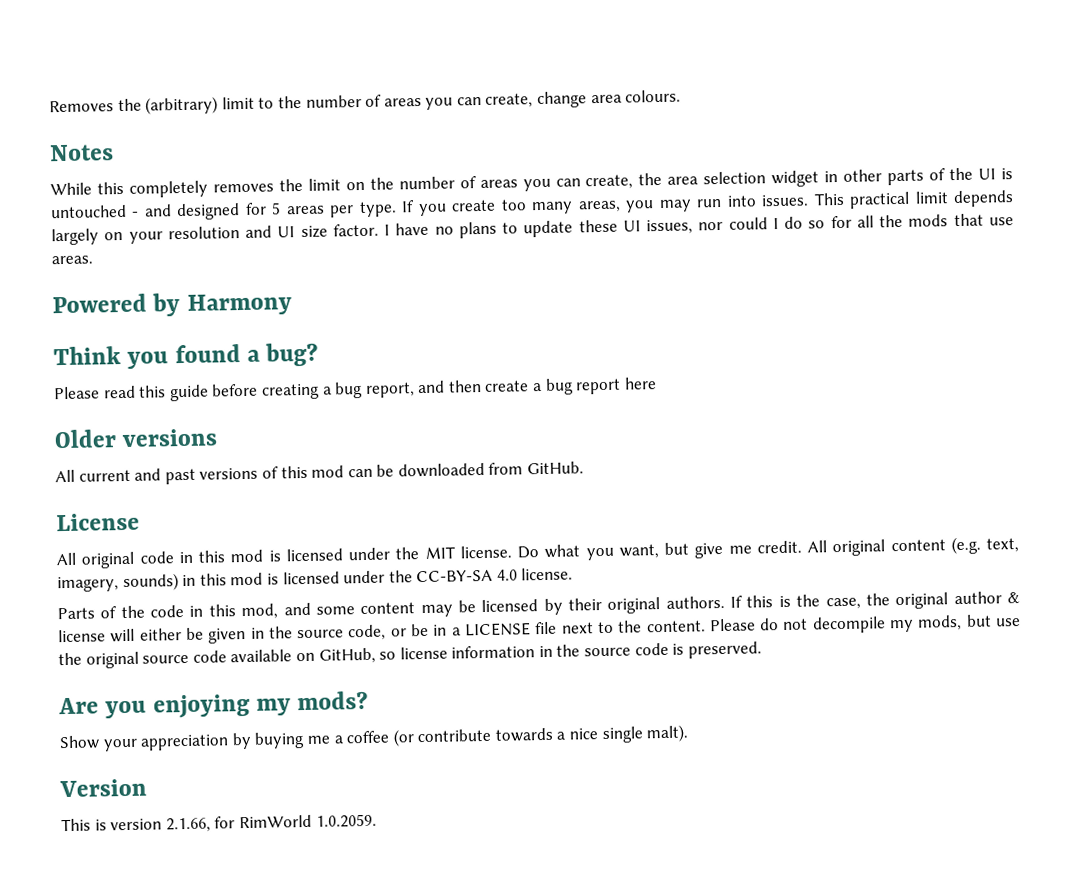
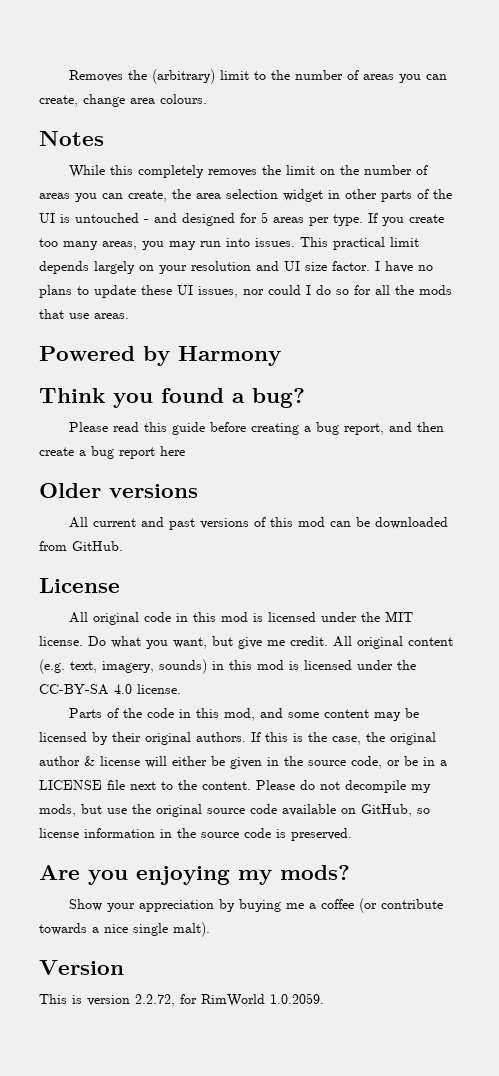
- This is version 2.1.66, for RimWorld 1.0.2059.
+ This is version 2.2.72, for RimWorld 1.0.2059.

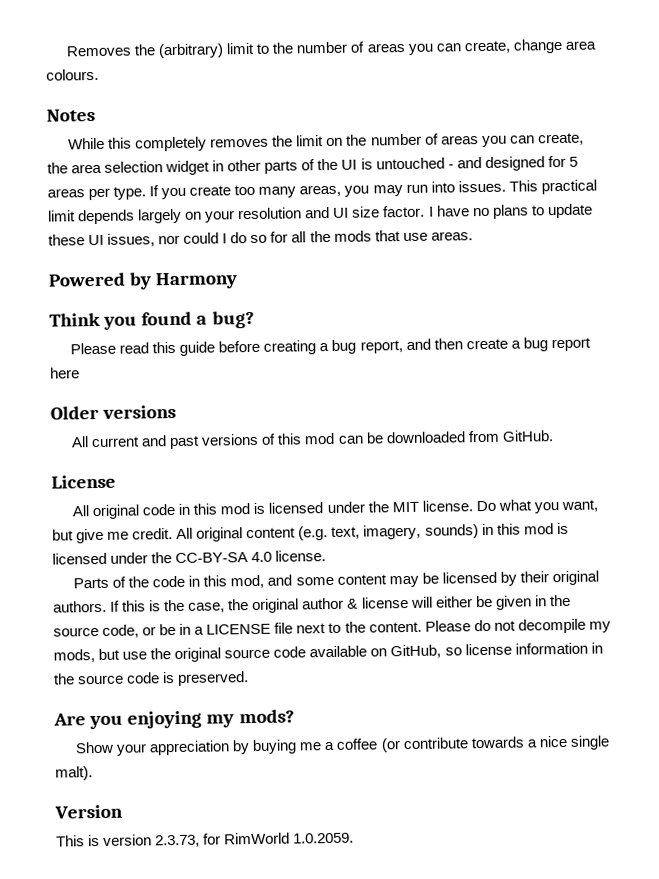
- This is version 2.2.72, for RimWorld 1.0.2059.
+ This is version 2.3.73, for RimWorld 1.0.2059.

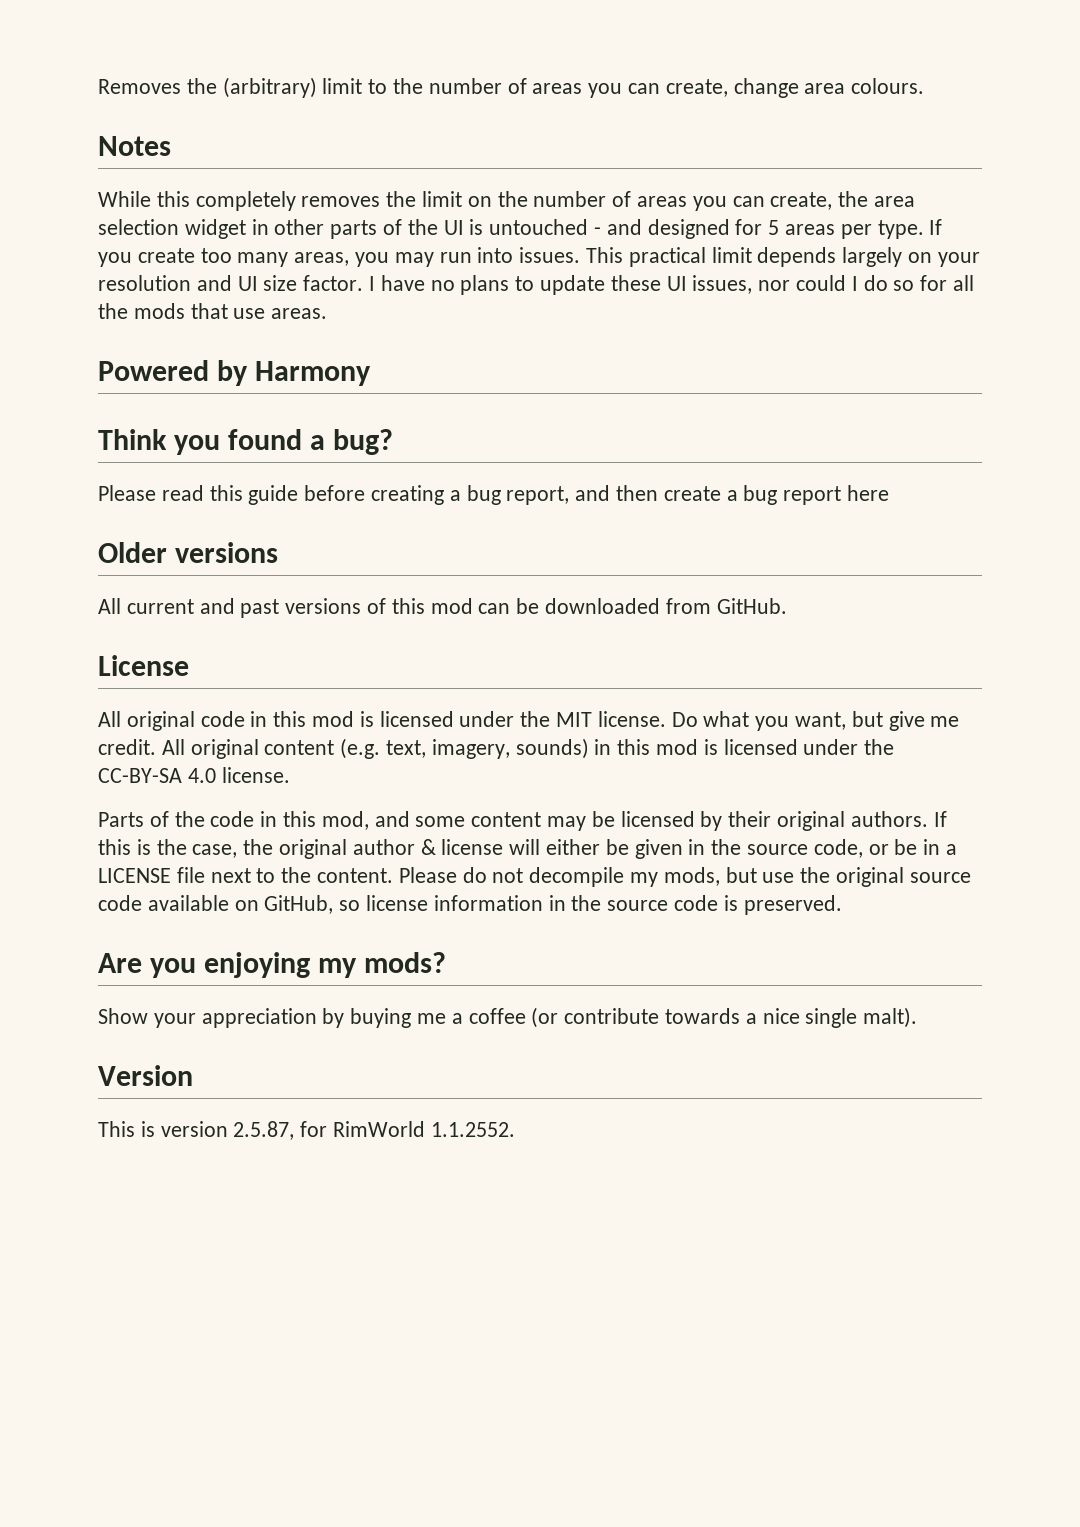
- This is version 2.3.73, for RimWorld 1.0.2059.
+ This is version 2.5.87, for RimWorld 1.1.2552.

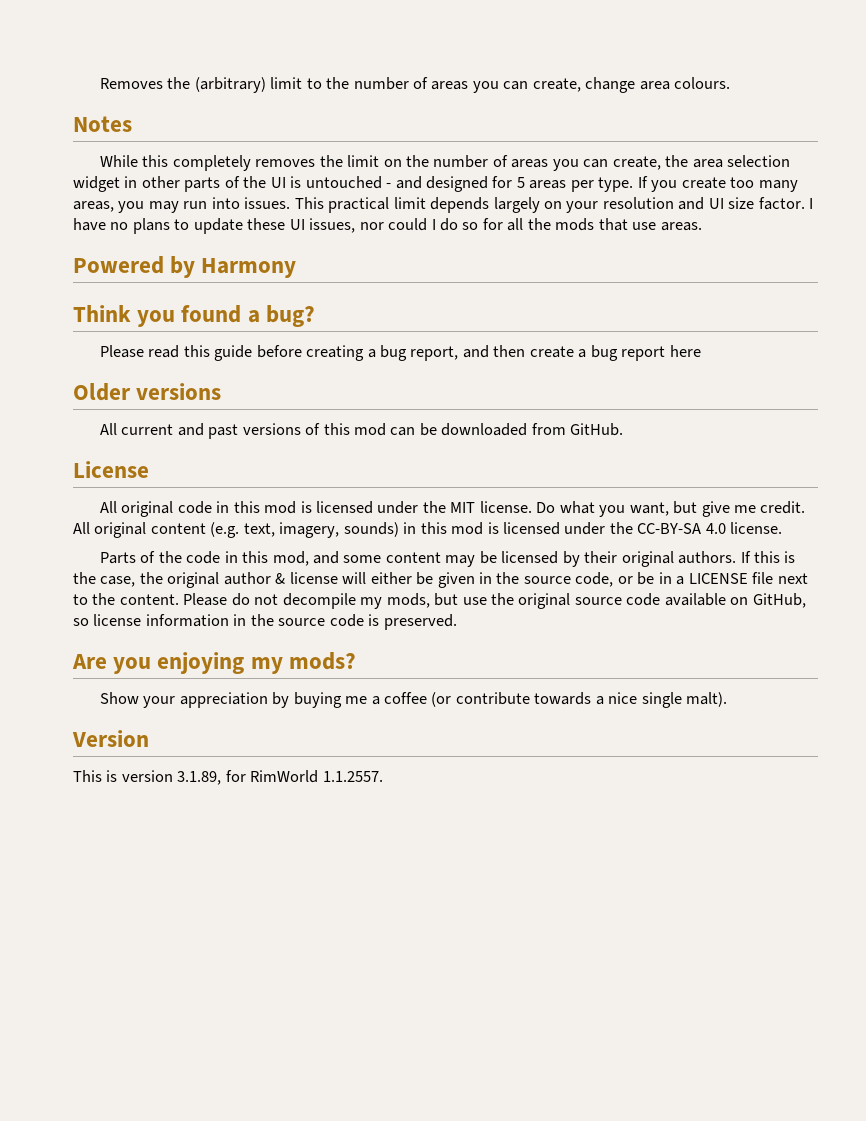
- This is version 2.5.87, for RimWorld 1.1.2552.
+ This is version 3.1.89, for RimWorld 1.1.2557.

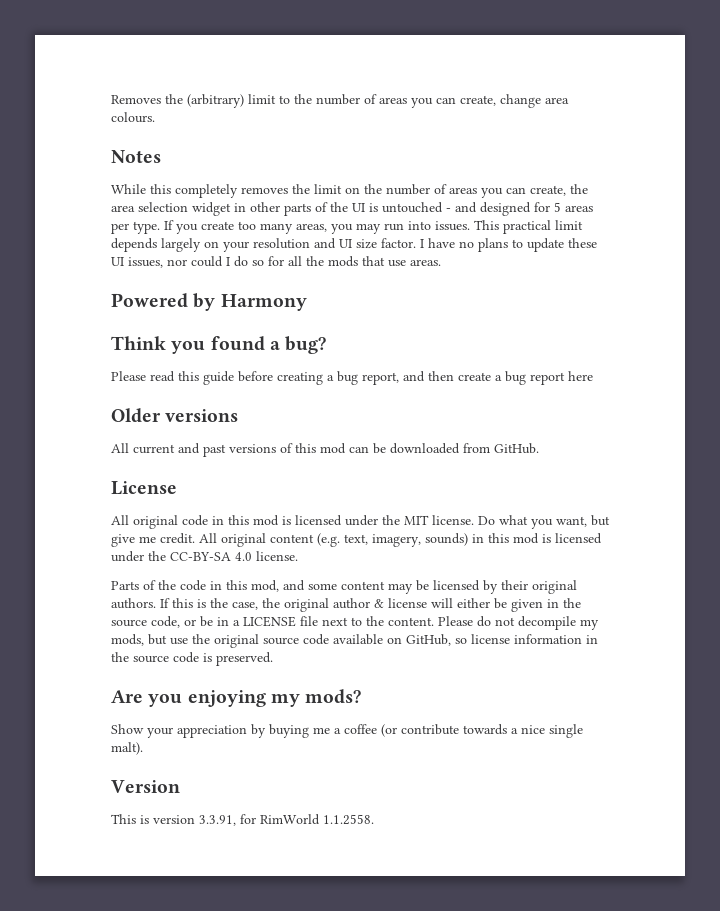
- This is version 3.1.89, for RimWorld 1.1.2557.
+ This is version 3.3.91, for RimWorld 1.1.2558.

